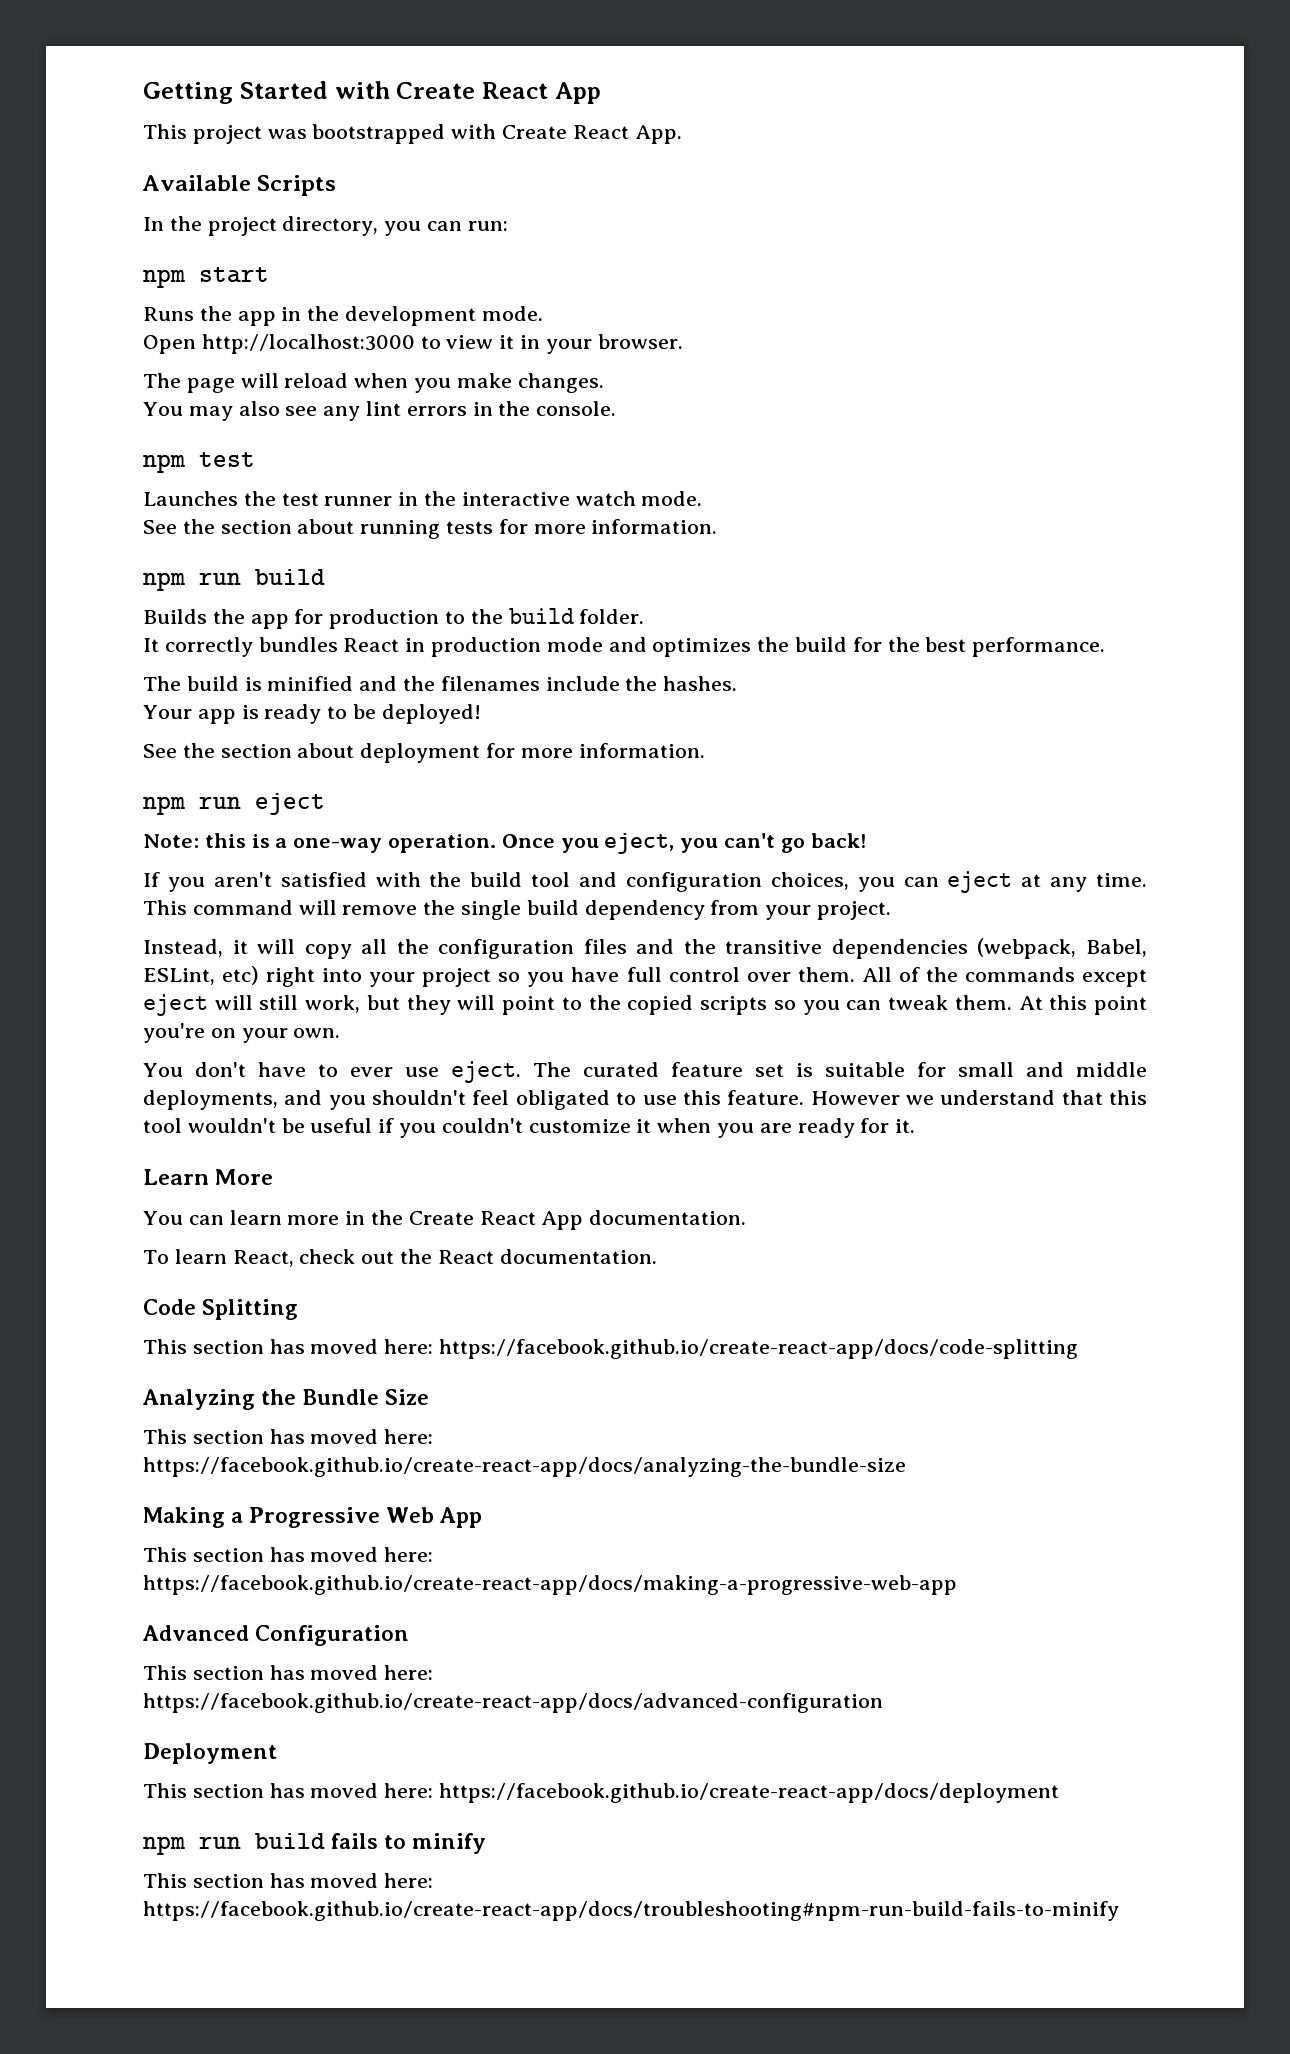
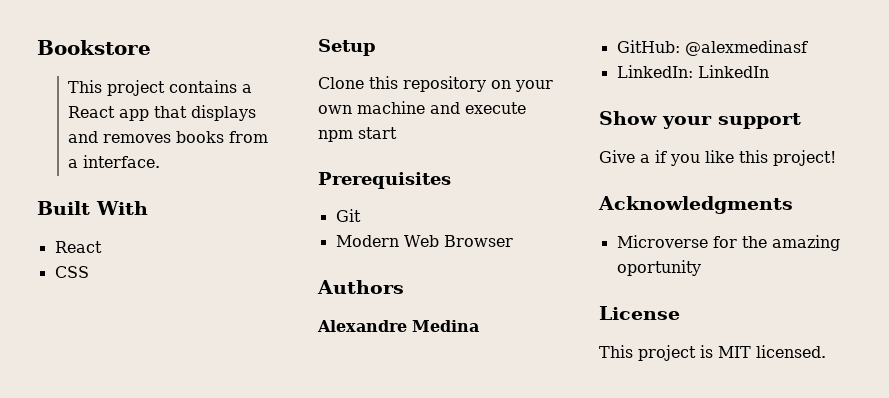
- Getting Started with Create React App
- This project was bootstrapped with Create React App.
- Available Scripts
- In the project directory, you can run:
- npm start
- Runs the app in the development mode.
- Open http://localhost:3000 to view it in your browser.
- The page will reload when you make changes.
- You may also see any lint errors in the console.
- npm test
- Launches the test runner in the interactive watch mode.
- See the section about running tests for more information.
- npm run build
- Builds the app for production to the build folder.
- It correctly bundles React in production mode and optimizes the build for the best performance.
- The build is minified and the filenames include the hashes.
- Your app is ready to be deployed!
- See the section about deployment for more information.
- npm run eject
- Note: this is a one-way operation. Once you eject, you can't go back!
- If you aren't satisfied with the build tool and configuration choices, you can eject at any time. This command will remove the single build dependency from your project.
- Instead, it will copy all the configuration files and the transitive dependencies (webpack, Babel, ESLint, etc) right into your project so you have full control over them. All of the commands except eject will still work, but they will point to the copied scripts so you can tweak them. At this point you're on your own.
- You don't have to ever use eject. The curated feature set is suitable for small and middle deployments, and you shouldn't feel obligated to use this feature. However we understand that this tool wouldn't be useful if you couldn't customize it when you are ready for it.
- Learn More
- You can learn more in the Create React App documentation.
- To learn React, check out the React documentation.
- Code Splitting
- This section has moved here: https://facebook.github.io/create-react-app/docs/code-splitting
- Analyzing the Bundle Size
- This section has moved here: https://facebook.github.io/create-react-app/docs/analyzing-the-bundle-size
- Making a Progressive Web App
- This section has moved here: https://facebook.github.io/create-react-app/docs/making-a-progressive-web-app
- Advanced Configuration
- This section has moved here: https://facebook.github.io/create-react-app/docs/advanced-configuration
- Deployment
- This section has moved here: https://facebook.github.io/create-react-app/docs/deployment
- npm run build fails to minify
- This section has moved here: https://facebook.github.io/create-react-app/docs/troubleshooting#npm-run-build-fails-to-minify
+ Bookstore
+ This project contains a React app that displays and removes books from a interface.
+ Built With
+ React
+ CSS
+ Setup
+ Clone this repository on your own machine and execute npm start
+ Prerequisites
+ Git
+ Modern Web Browser
+ Authors
+ Alexandre Medina
+ GitHub: @alexmedinasf
+ LinkedIn: LinkedIn
+ Show your support
+ Give a if you like this project!
+ Acknowledgments
+ Microverse for the amazing oportunity
+ License
+ This project is MIT licensed.

